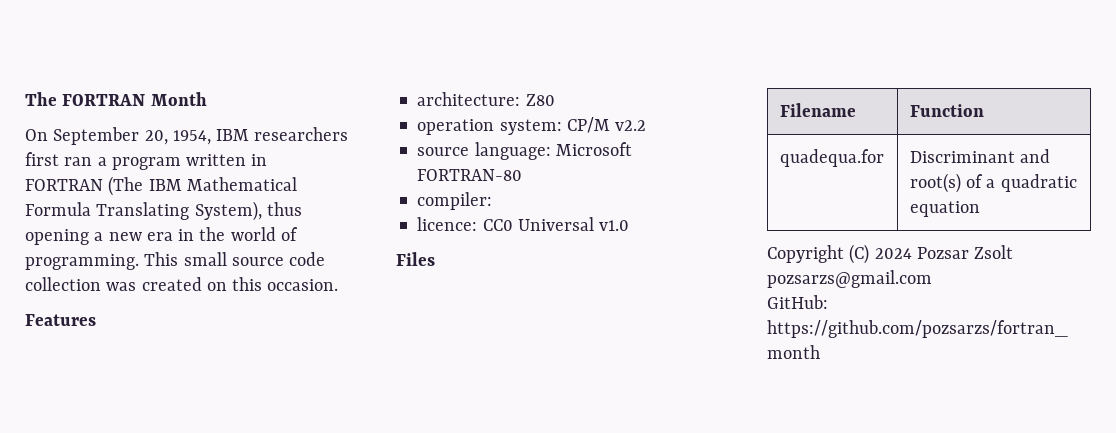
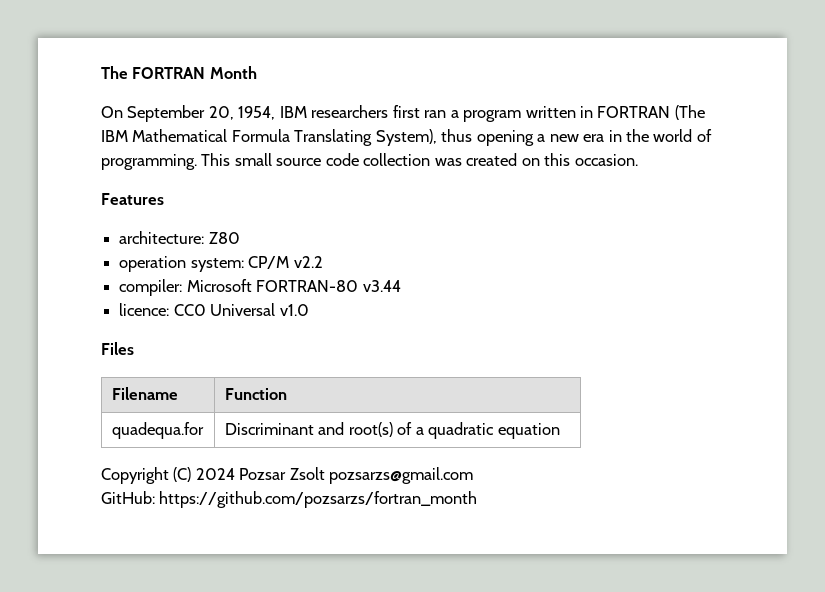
- source language: Microsoft FORTRAN-80
- compiler:
+ compiler: Microsoft FORTRAN-80 v3.44

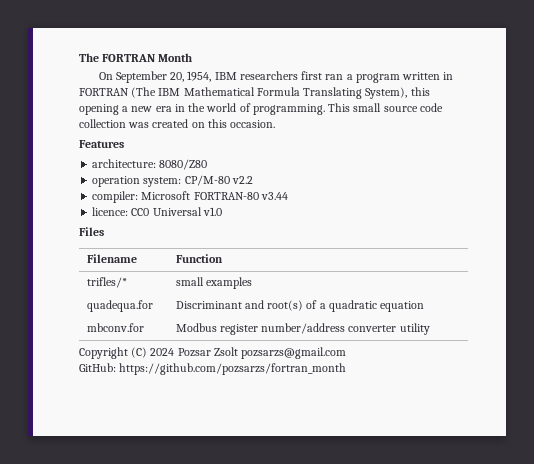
- On September 20, 1954, IBM researchers first ran a program written in FORTRAN (The IBM Mathematical Formula Translating System), thus opening a new era in the world of programming.
+ On September 20, 1954, IBM researchers first ran a program written in FORTRAN (The IBM Mathematical Formula Translating System), this opening a new era in the world of programming.
- architecture: Z80
+ architecture: 8080/Z80
- operation system: CP/M v2.2
+ operation system: CP/M-80 v2.2
+ trifles/* | small examples
+ mbconv.for | Modbus register number/address converter utility

